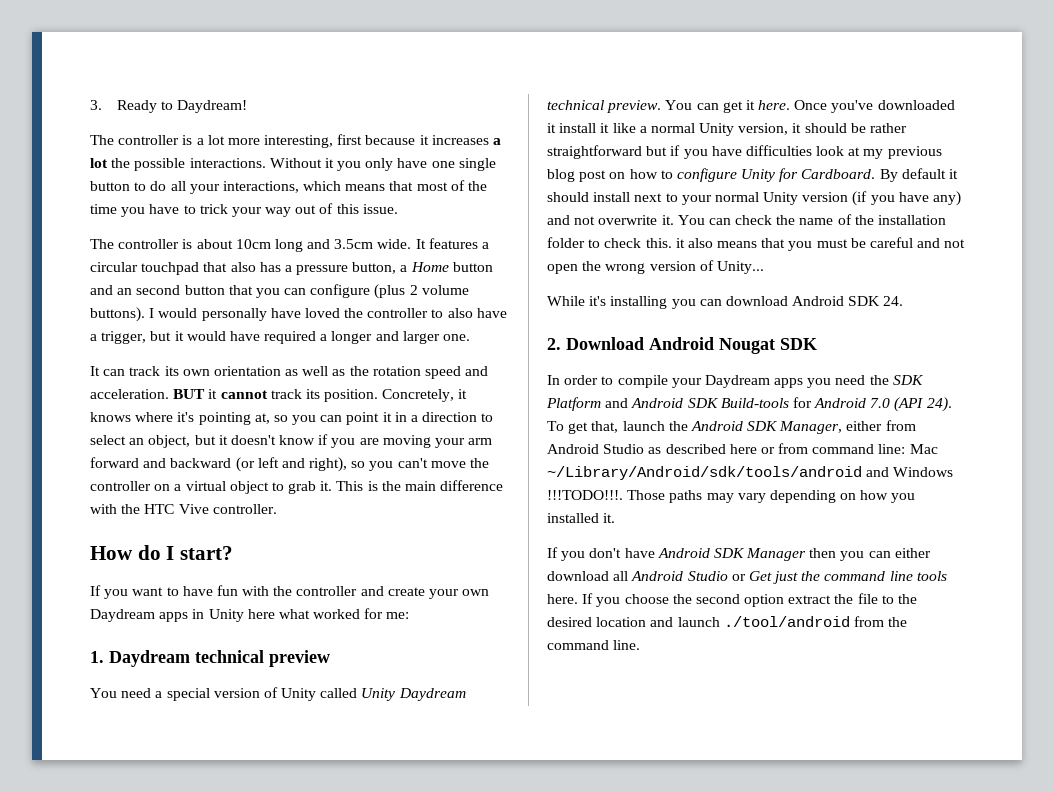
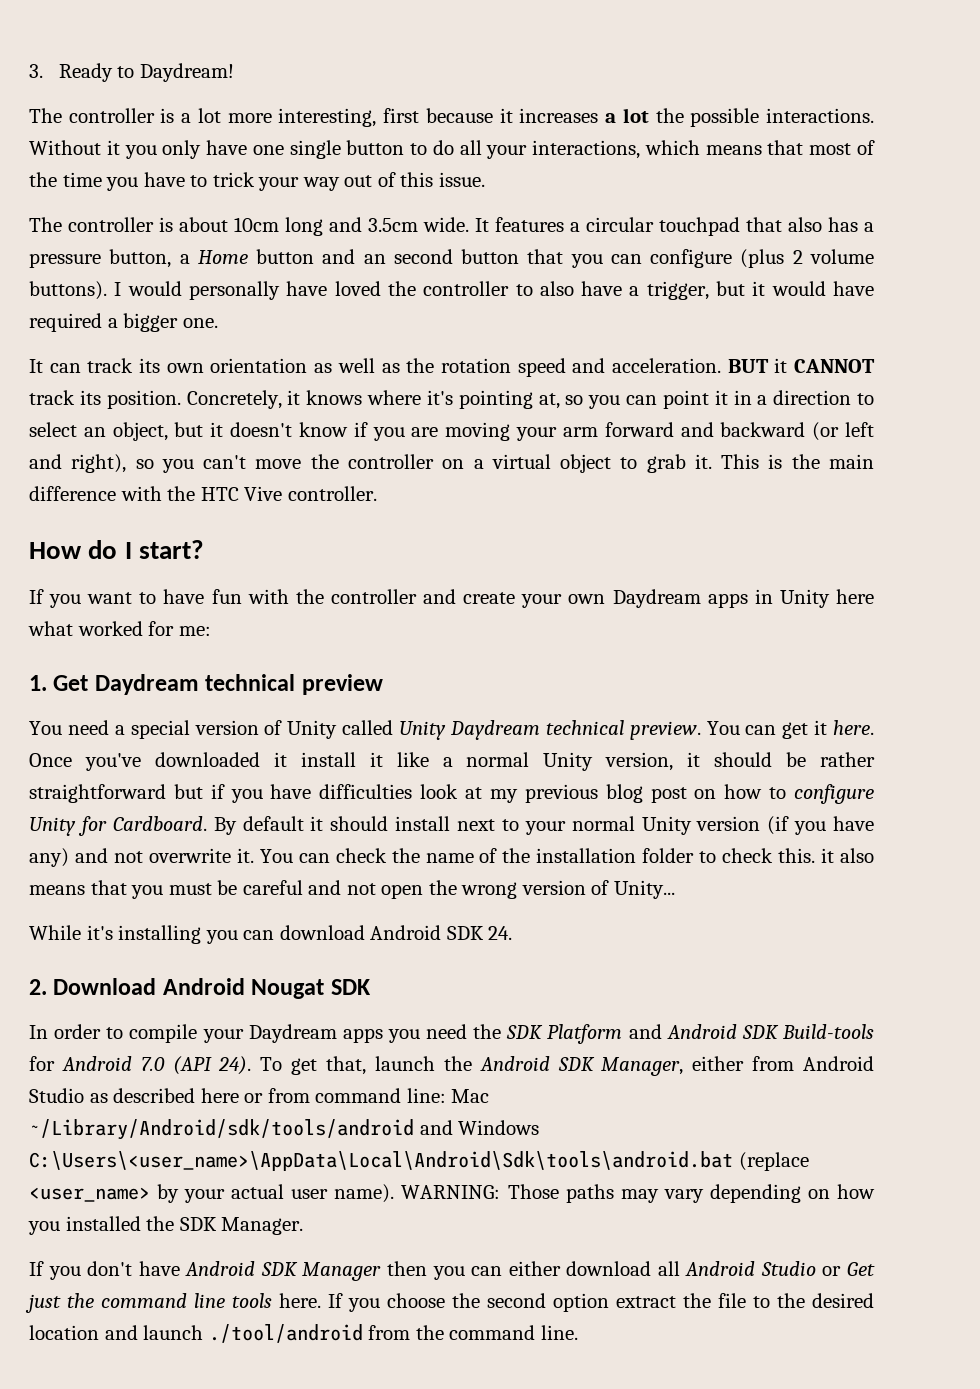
- I would personally have loved the controller to also have a trigger, but it would have required a longer and larger one.
+ I would personally have loved the controller to also have a trigger, but it would have required a bigger one.
- BUT it cannot track its position.
+ BUT it CANNOT track its position.
- 1. Daydream technical preview
+ 1. Get Daydream technical preview
- To get that, launch the Android SDK Manager, either from Android Studio as described here or from command line: Mac ~/Library/Android/sdk/tools/android and Windows !!!TODO!!!. Those paths may vary depending on how you installed it.
+ To get that, launch the Android SDK Manager, either from Android Studio as described here or from command line: Mac ~/Library/Android/sdk/tools/android and Windows C:\Users\<user_name>\AppData\Local\Android\Sdk\tools\android.bat (replace <user_name> by your actual user name). WARNING: Those paths may vary depending on how you installed the SDK Manager.

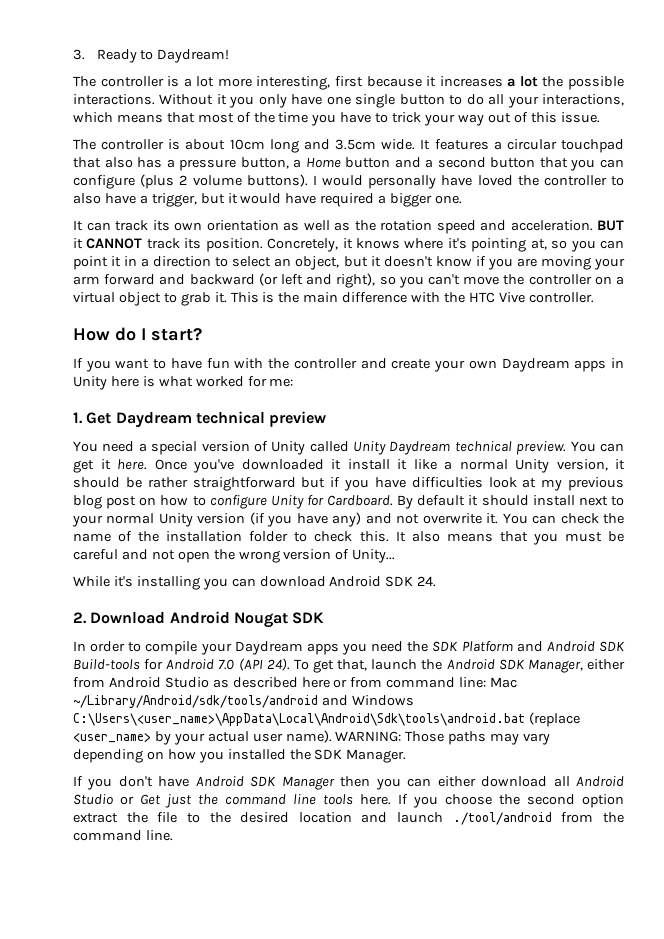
- It features a circular touchpad that also has a pressure button, a Home button and an second button that you can configure (plus 2 volume buttons).
+ It features a circular touchpad that also has a pressure button, a Home button and a second button that you can configure (plus 2 volume buttons).
- If you want to have fun with the controller and create your own Daydream apps in Unity here what worked for me:
+ If you want to have fun with the controller and create your own Daydream apps in Unity here is what worked for me:
- You can check the name of the installation folder to check this. it also means that you must be careful and not open the wrong version of Unity...
+ You can check the name of the installation folder to check this. It also means that you must be careful and not open the wrong version of Unity...

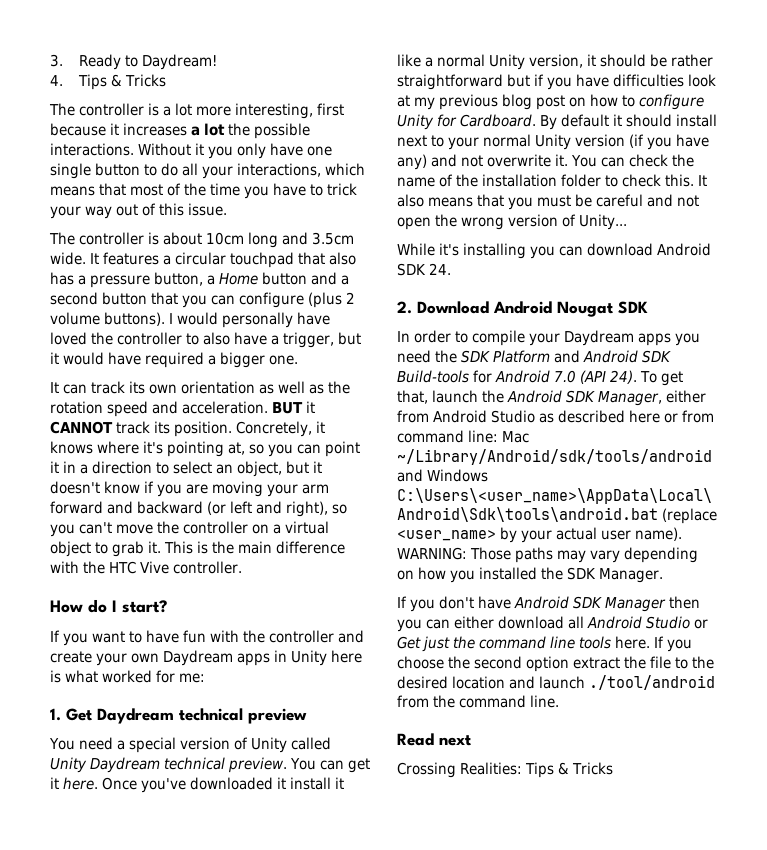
+ 4. Tips & Tricks
+ Read next
+ Crossing Realities: Tips & Tricks

